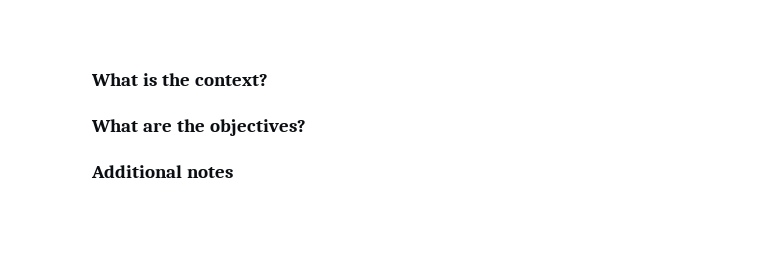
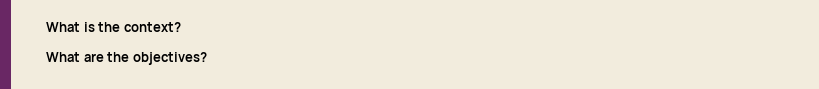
- Additional notes

